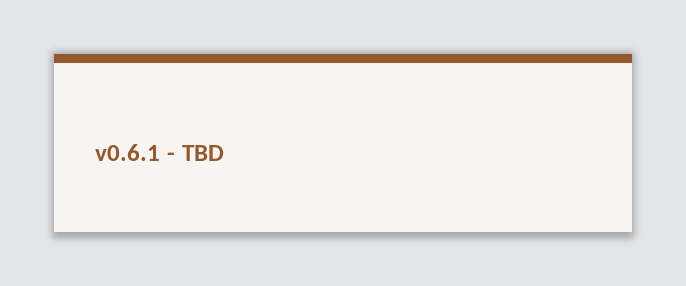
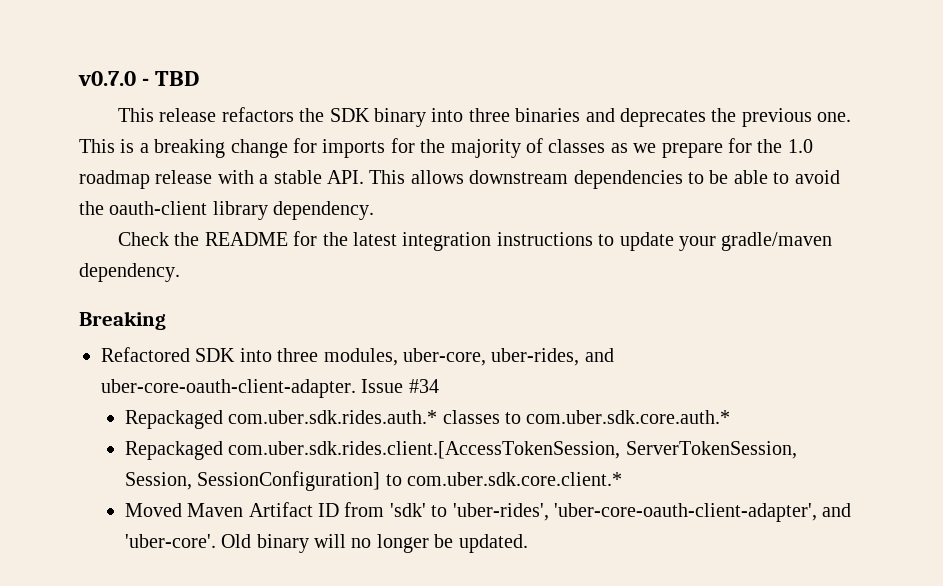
- v0.6.1 - TBD
+ v0.7.0 - TBD
+ This release refactors the SDK binary into three binaries and deprecates the previous one. This is a breaking change for imports for the majority of classes as we prepare for the 1.0 roadmap release with a stable API. This allows downstream dependencies to be able to avoid the oauth-client library dependency.
+ Check the README for the latest integration instructions to update your gradle/maven dependency.
+ Breaking
+ Refactored SDK into three modules, uber-core, uber-rides, and uber-core-oauth-client-adapter. Issue #34
+ Repackaged com.uber.sdk.rides.auth.* classes to com.uber.sdk.core.auth.*
+ Repackaged com.uber.sdk.rides.client.[AccessTokenSession, ServerTokenSession, Session, SessionConfiguration] to com.uber.sdk.core.client.*
+ Moved Maven Artifact ID from 'sdk' to 'uber-rides', 'uber-core-oauth-client-adapter', and 'uber-core'. Old binary will no longer be updated.

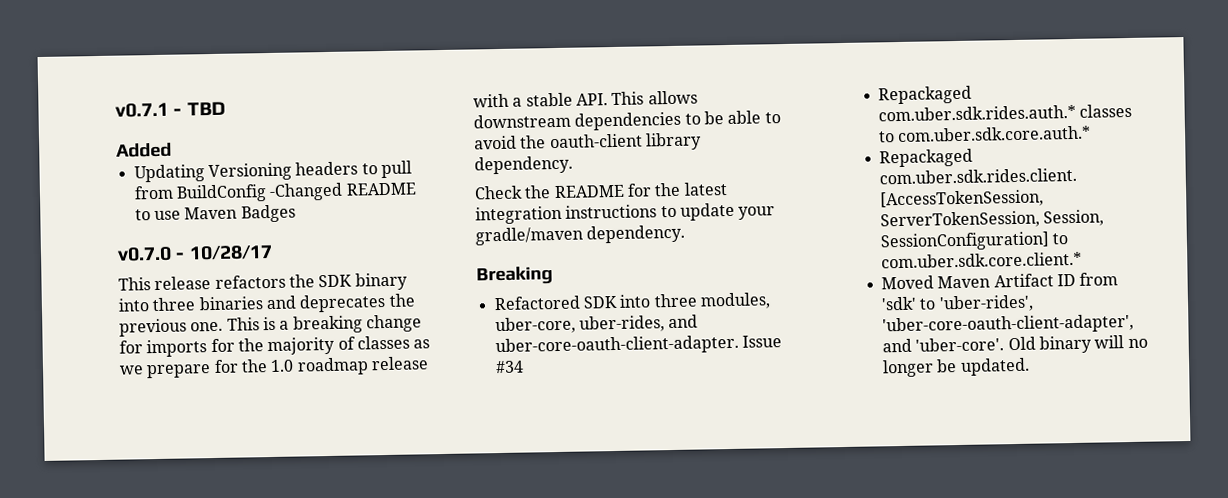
+ v0.7.1 - TBD
+ Added
+ Updating Versioning headers to pull from BuildConfig -Changed README to use Maven Badges
- v0.7.0 - TBD
+ v0.7.0 - 10/28/17

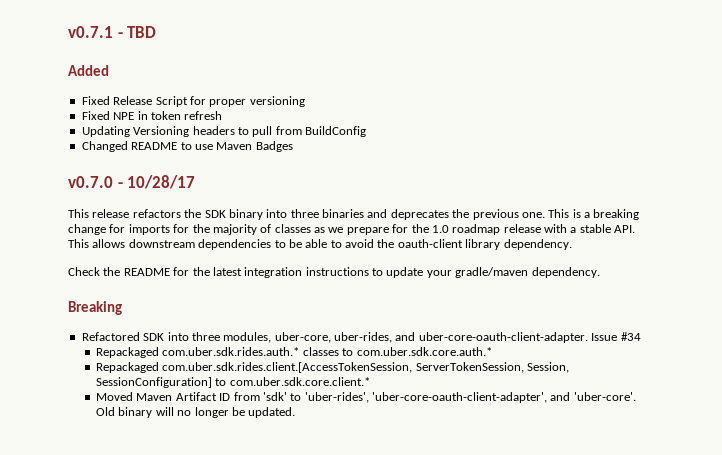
+ Fixed Release Script for proper versioning
+ Fixed NPE in token refresh
- Updating Versioning headers to pull from BuildConfig -Changed README to use Maven Badges
+ Updating Versioning headers to pull from BuildConfig
+ Changed README to use Maven Badges

